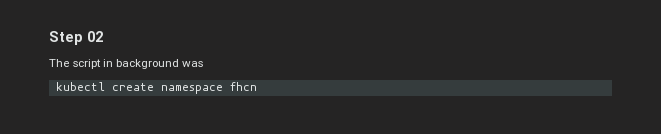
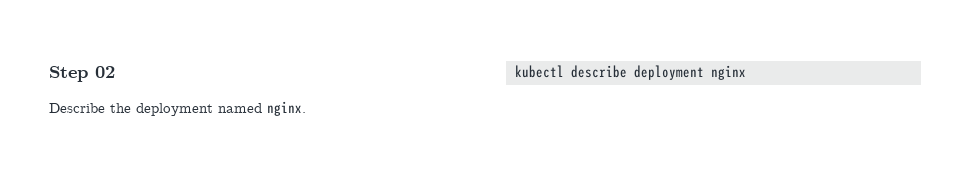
- The script in background was
- kubectl create namespace fhcn
+ Describe the deployment named nginx.
+ kubectl describe deployment nginx

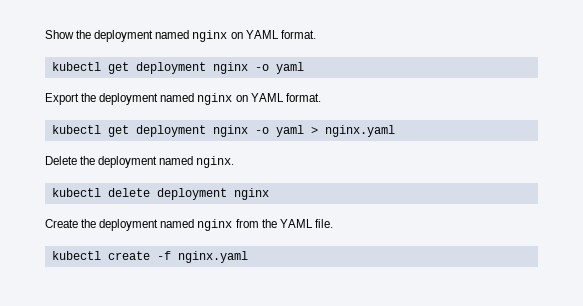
- Step 02
- Describe the deployment named nginx.
+ Show the deployment named nginx on YAML format.
+ kubectl get deployment nginx -o yaml
+ Export the deployment named nginx on YAML format.
+ kubectl get deployment nginx -o yaml > nginx.yaml
+ Delete the deployment named nginx.
- kubectl describe deployment nginx
+ kubectl delete deployment nginx
+ Create the deployment named nginx from the YAML file.
+ kubectl create -f nginx.yaml

